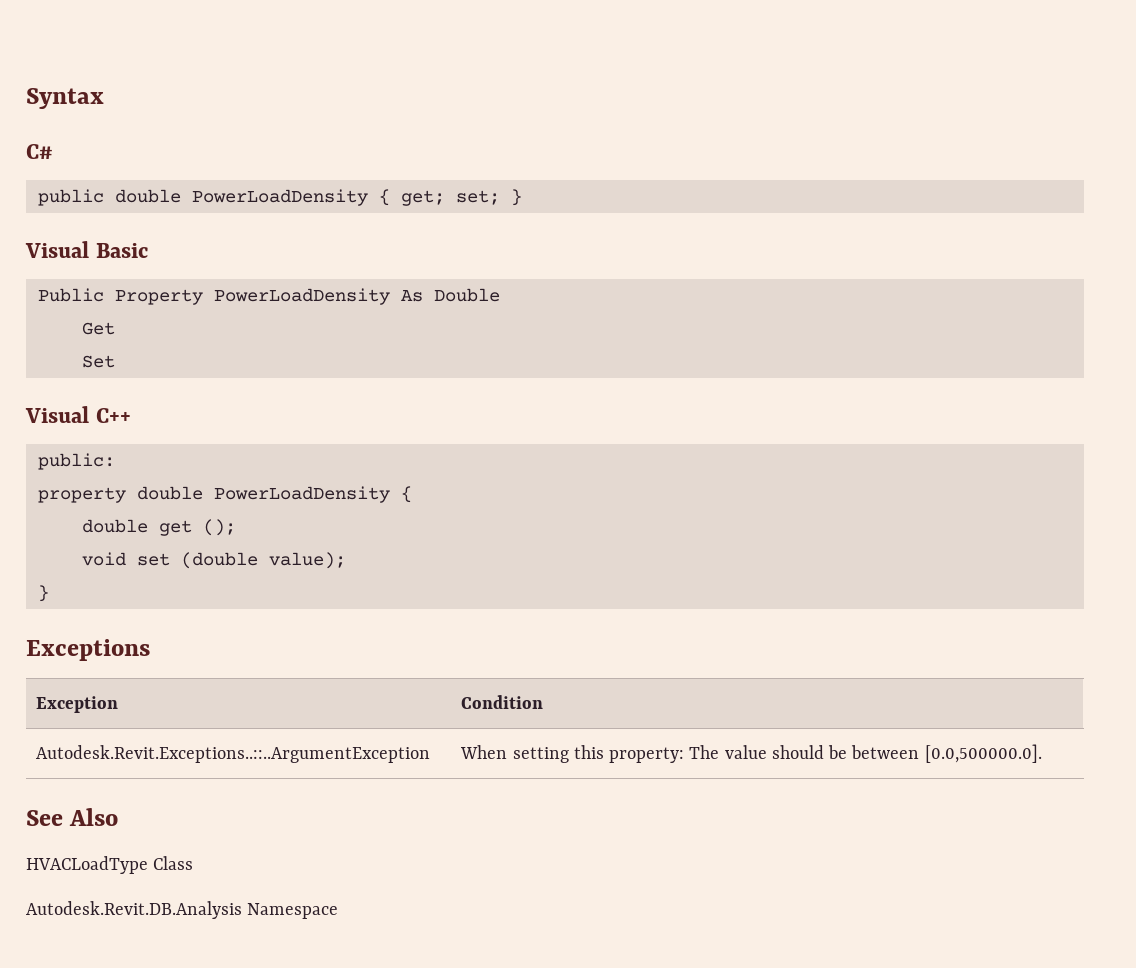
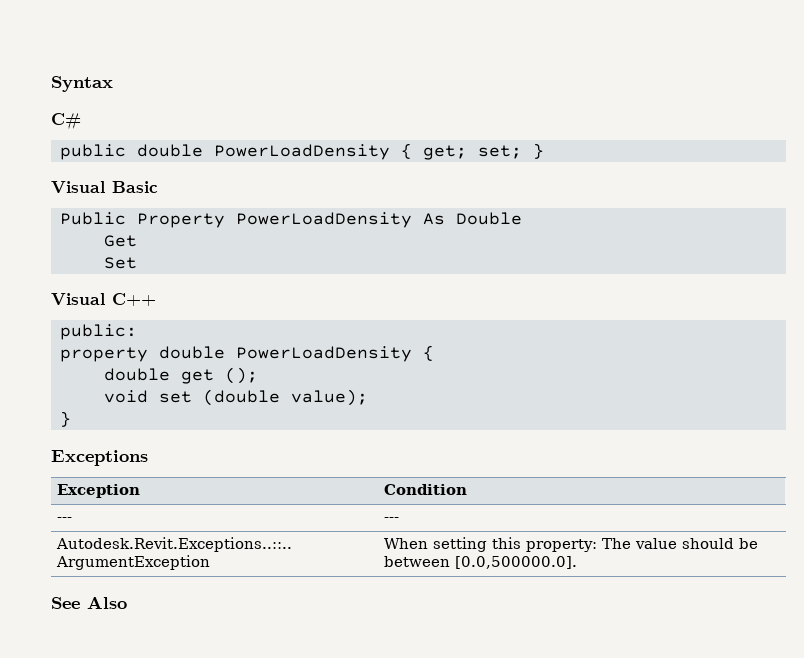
+ --- | ---
- HVACLoadType Class
- Autodesk.Revit.DB.Analysis Namespace

